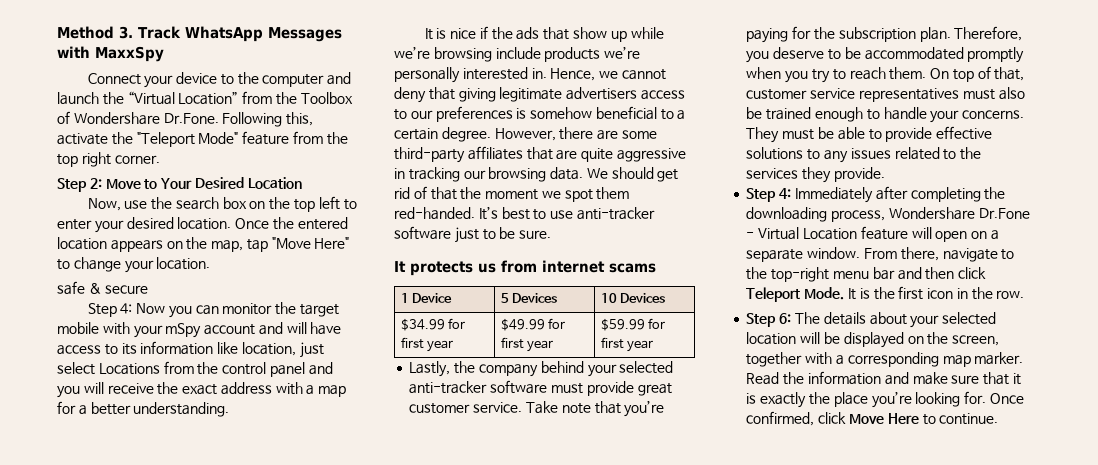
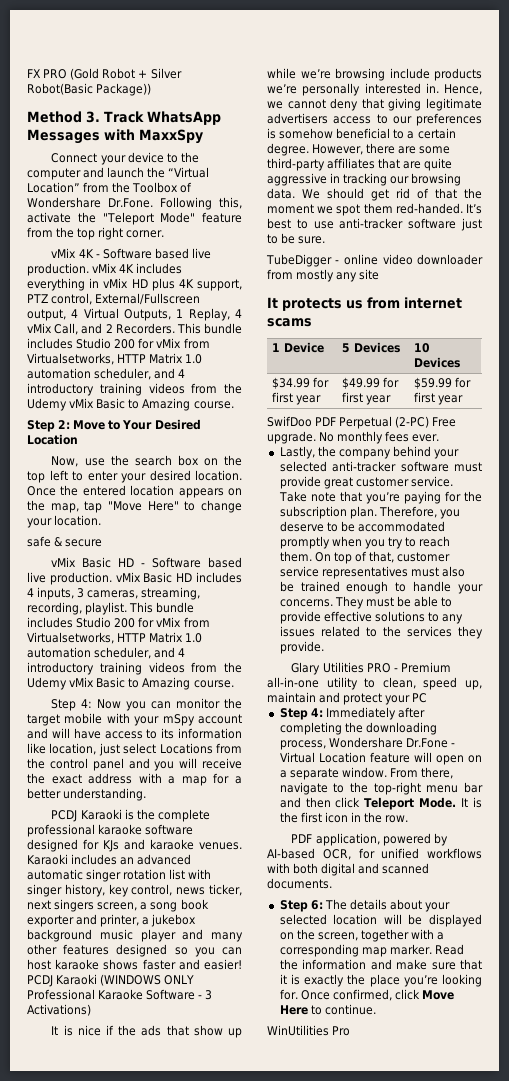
+ FX PRO (Gold Robot + Silver Robot(Basic Package))
+ vMix 4K - Software based live production. vMix 4K includes everything in vMix HD plus 4K support, PTZ control, External/Fullscreen output, 4 Virtual Outputs, 1 Replay, 4 vMix Call, and 2 Recorders. This bundle includes Studio 200 for vMix from Virtualsetworks, HTTP Matrix 1.0 automation scheduler, and 4 introductory training videos from the Udemy vMix Basic to Amazing course.
+ vMix Basic HD - Software based live production. vMix Basic HD includes 4 inputs, 3 cameras, streaming, recording, playlist. This bundle includes Studio 200 for vMix from Virtualsetworks, HTTP Matrix 1.0 automation scheduler, and 4 introductory training videos from the Udemy vMix Basic to Amazing course.
+ PCDJ Karaoki is the complete professional karaoke software designed for KJs and karaoke venues. Karaoki includes an advanced automatic singer rotation list with singer history, key control, news ticker, next singers screen, a song book exporter and printer, a jukebox background music player and many other features designed so you can host karaoke shows faster and easier! PCDJ Karaoki (WINDOWS ONLY Professional Karaoke Software - 3 Activations)
+ TubeDigger - online video downloader from mostly any site
+ SwifDoo PDF Perpetual (2-PC) Free upgrade. No monthly fees ever.
+ Glary Utilities PRO - Premium all-in-one utility to clean, speed up, maintain and protect your PC
+ PDF application, powered by AI-based OCR, for unified workflows with both digital and scanned documents.
+ WinUtilities Pro

